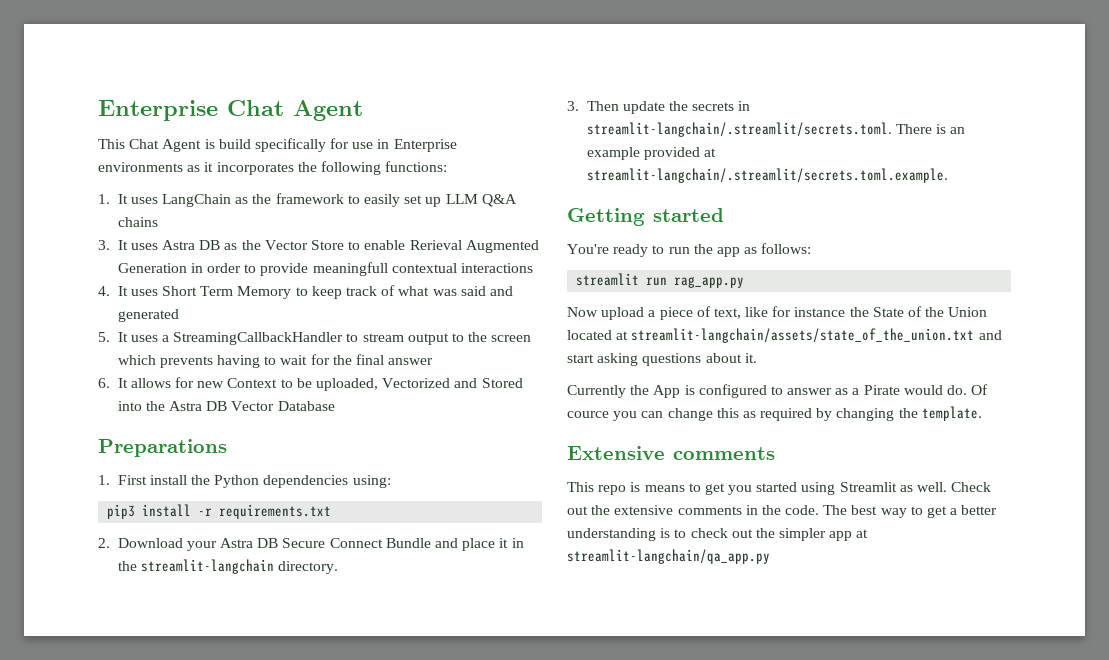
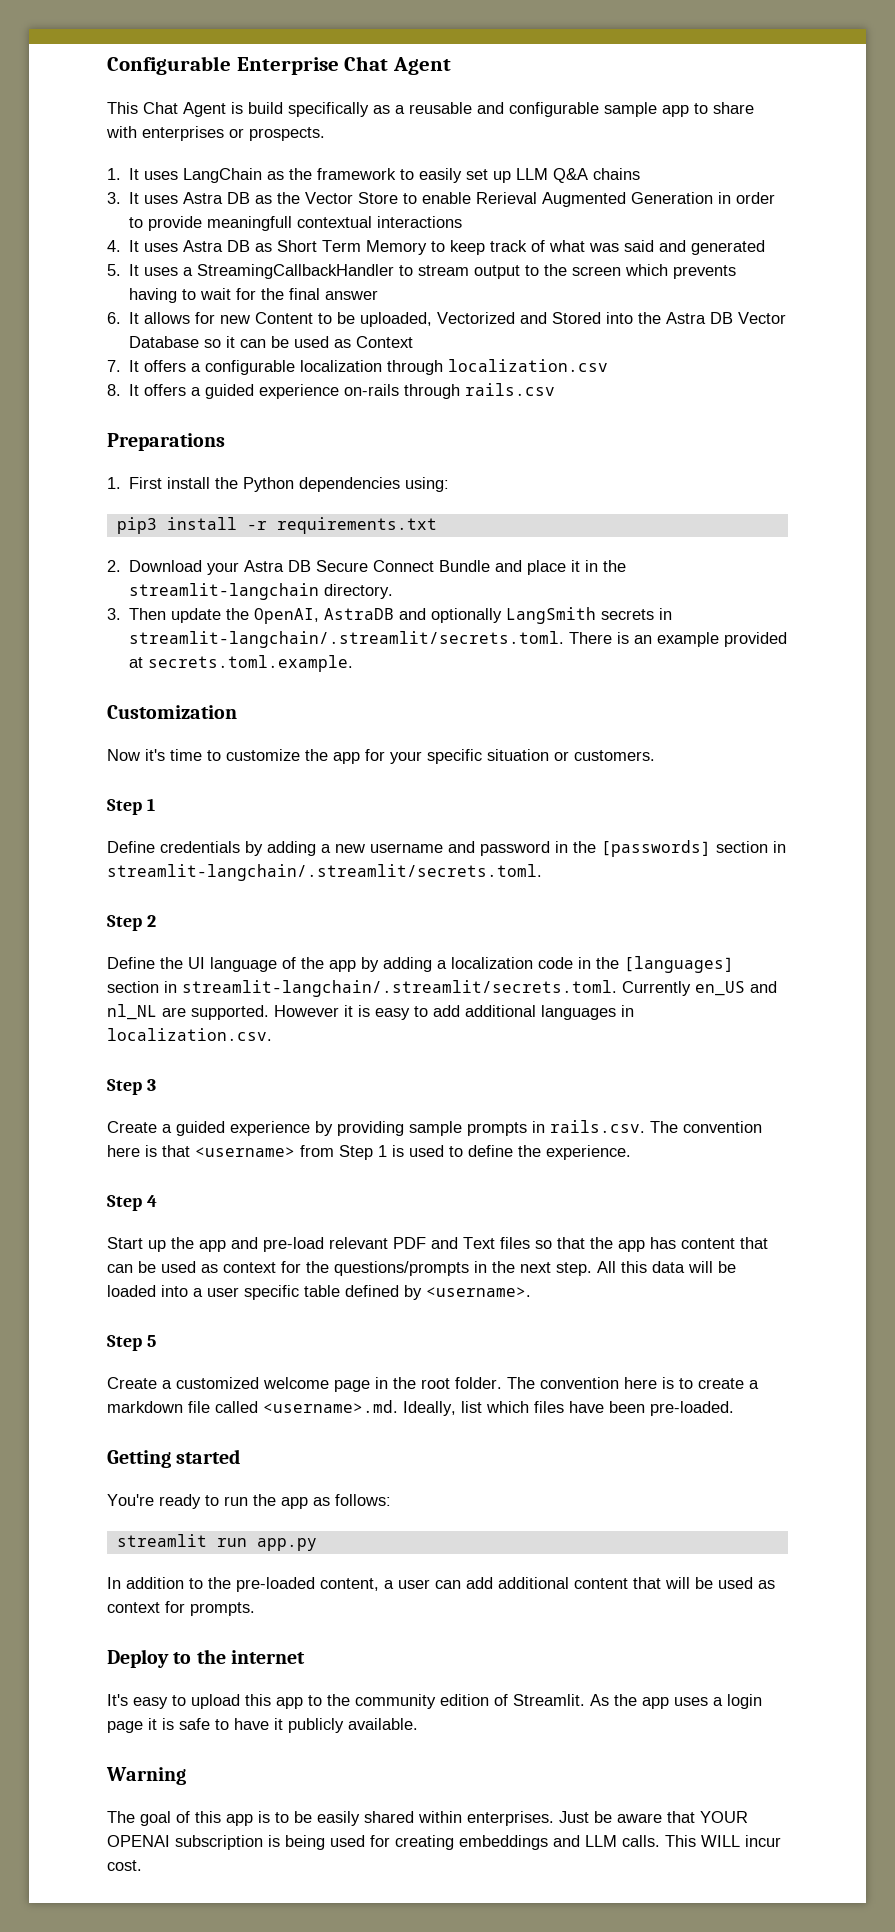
- Enterprise Chat Agent
+ Configurable Enterprise Chat Agent
- This Chat Agent is build specifically for use in Enterprise environments as it incorporates the following functions:
+ This Chat Agent is build specifically as a reusable and configurable sample app to share with enterprises or prospects.
- 4. It uses Short Term Memory to keep track of what was said and generated
+ 4. It uses Astra DB as Short Term Memory to keep track of what was said and generated
- 6. It allows for new Context to be uploaded, Vectorized and Stored into the Astra DB Vector Database
+ 6. It allows for new Content to be uploaded, Vectorized and Stored into the Astra DB Vector Database so it can be used as Context
+ 7. It offers a configurable localization through localization.csv
+ 8. It offers a guided experience on-rails through rails.csv
- 3. Then update the secrets in streamlit-langchain/.streamlit/secrets.toml. There is an example provided at streamlit-langchain/.streamlit/secrets.toml.example.
+ 3. Then update the OpenAI, AstraDB and optionally LangSmith secrets in streamlit-langchain/.streamlit/secrets.toml. There is an example provided at secrets.toml.example.
+ Customization
+ Now it's time to customize the app for your specific situation or customers.
+ Step 1
+ Define credentials by adding a new username and password in the [passwords] section in streamlit-langchain/.streamlit/secrets.toml.
+ Step 2
+ Define the UI language of the app by adding a localization code in the [languages] section in streamlit-langchain/.streamlit/secrets.toml. Currently en_US and nl_NL are supported. However it is easy to add additional languages in localization.csv.
+ Step 3
+ Create a guided experience by providing sample prompts in rails.csv. The convention here is that <username> from Step 1 is used to define the experience.
+ Step 4
+ Start up the app and pre-load relevant PDF and Text files so that the app has content that can be used as context for the questions/prompts in the next step. All this data will be loaded into a user specific table defined by <username>.
+ Step 5
+ Create a customized welcome page in the root folder. The convention here is to create a markdown file called <username>.md. Ideally, list which files have been pre-loaded.
- streamlit run rag_app.py
- Now upload a piece of text, like for instance the State of the Union located at streamlit-langchain/assets/state_of_the_union.txt and start asking questions about it.
- Currently the App is configured to answer as a Pirate would do. Of cource you can change this as required by changing the template.
- Extensive comments
- This repo is means to get you started using Streamlit as well. Check out the extensive comments in the code. The best way to get a better understanding is to check out the simpler app at streamlit-langchain/qa_app.py
+ streamlit run app.py
+ In addition to the pre-loaded content, a user can add additional content that will be used as context for prompts.
+ Deploy to the internet
+ It's easy to upload this app to the community edition of Streamlit. As the app uses a login page it is safe to have it publicly available.
+ Warning
+ The goal of this app is to be easily shared within enterprises. Just be aware that YOUR OPENAI subscription is being used for creating embeddings and LLM calls. This WILL incur cost.

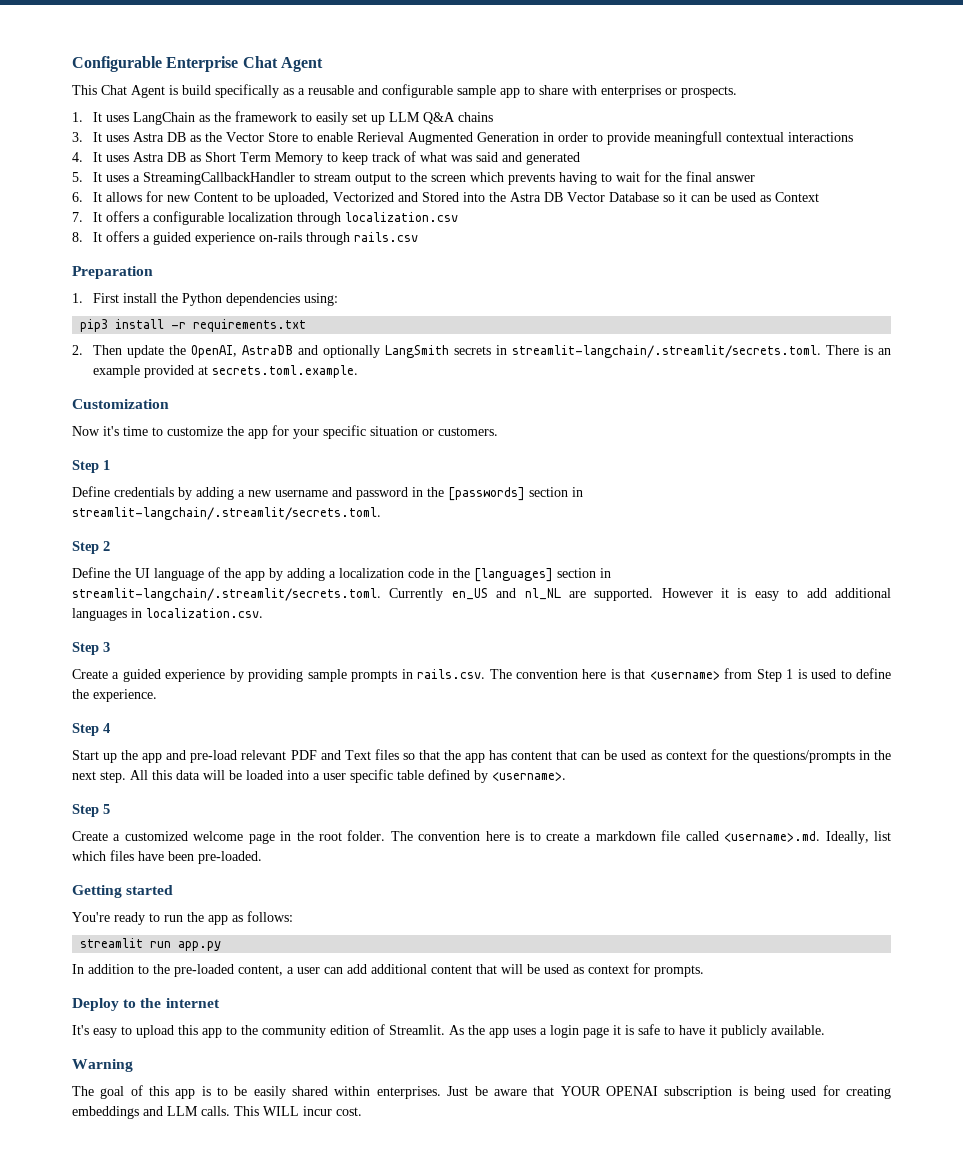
- Preparations
+ Preparation
- 2. Download your Astra DB Secure Connect Bundle and place it in the streamlit-langchain directory.
- 3. Then update the OpenAI, AstraDB and optionally LangSmith secrets in streamlit-langchain/.streamlit/secrets.toml. There is an example provided at secrets.toml.example.
+ 2. Then update the OpenAI, AstraDB and optionally LangSmith secrets in streamlit-langchain/.streamlit/secrets.toml. There is an example provided at secrets.toml.example.

